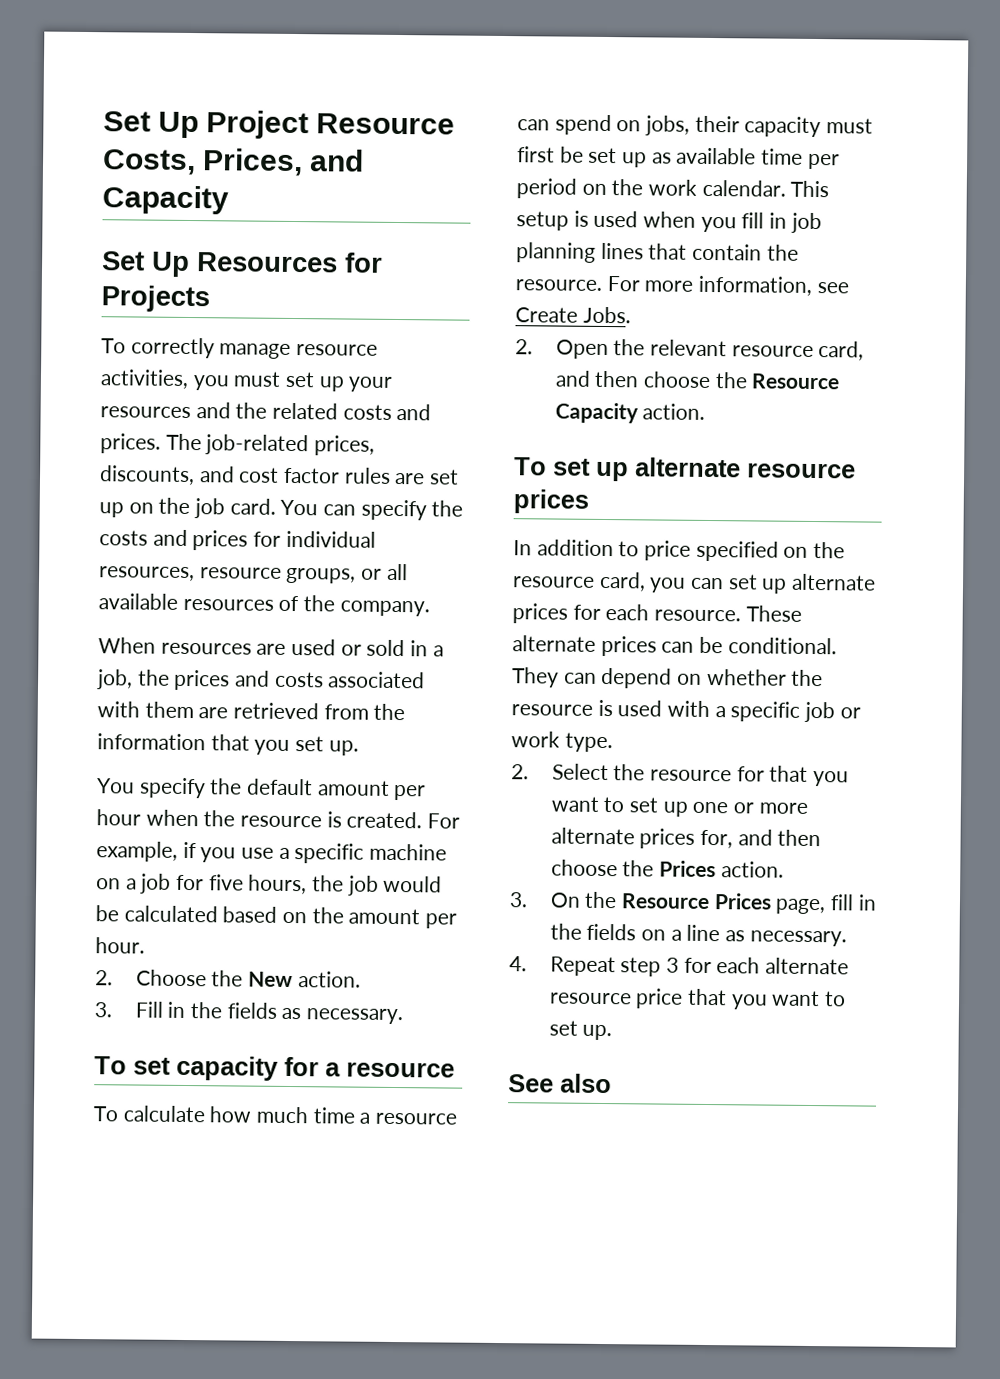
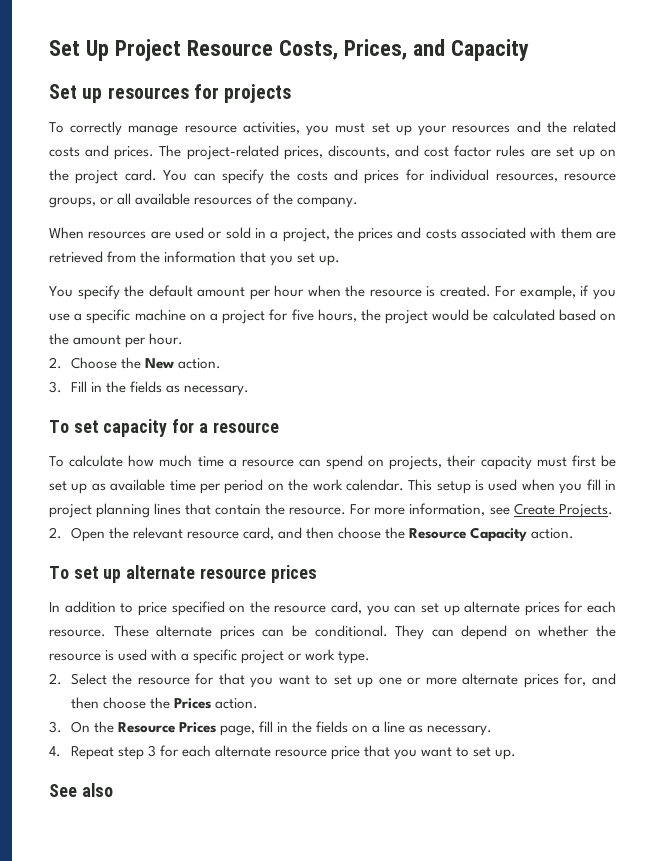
- Set Up Resources for Projects
+ Set up resources for projects
- The job-related prices, discounts, and cost factor rules are set up on the job card.
+ The project-related prices, discounts, and cost factor rules are set up on the project card.
- When resources are used or sold in a job, the prices and costs associated with them are retrieved from the information that you set up.
+ When resources are used or sold in a project, the prices and costs associated with them are retrieved from the information that you set up.
- For example, if you use a specific machine on a job for five hours, the job would be calculated based on the amount per hour.
+ For example, if you use a specific machine on a project for five hours, the project would be calculated based on the amount per hour.
- To calculate how much time a resource can spend on jobs, their capacity must first be set up as available time per period on the work calendar.
+ To calculate how much time a resource can spend on projects, their capacity must first be set up as available time per period on the work calendar.
- This setup is used when you fill in job planning lines that contain the resource.
+ This setup is used when you fill in project planning lines that contain the resource.
- For more information, see Create Jobs.
+ For more information, see Create Projects.
- They can depend on whether the resource is used with a specific job or work type.
+ They can depend on whether the resource is used with a specific project or work type.

